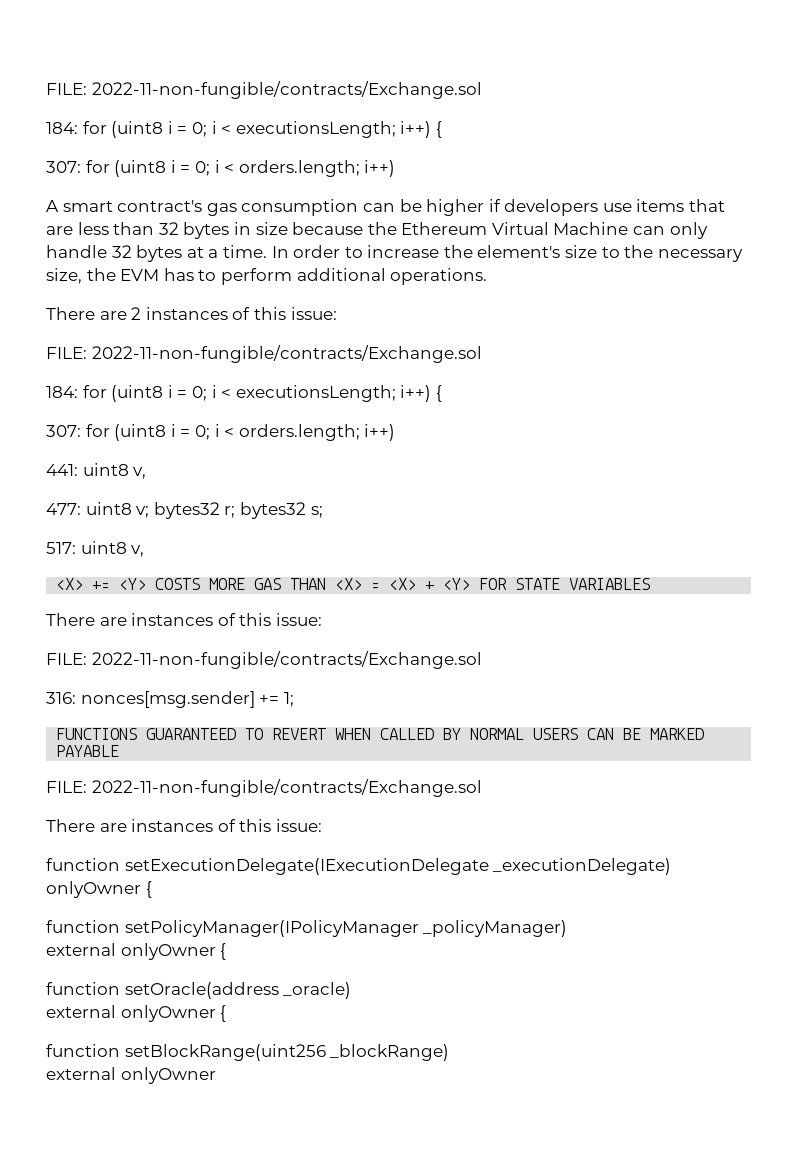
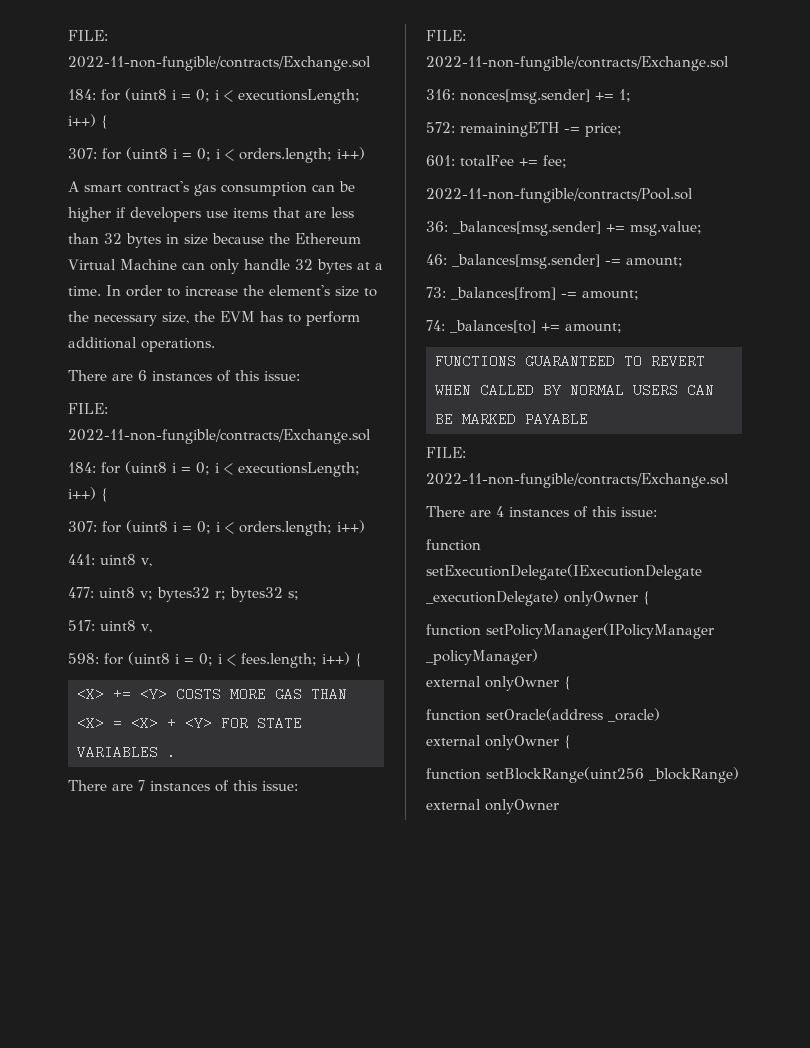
- There are 2 instances of this issue:
+ There are 6 instances of this issue:
+ 598: for (uint8 i = 0; i < fees.length; i++) {
- <X> += <Y> COSTS MORE GAS THAN <X> = <X> + <Y> FOR STATE VARIABLES
- There are instances of this issue:
+ <X> += <Y> COSTS MORE GAS THAN <X> = <X> + <Y> FOR STATE VARIABLES .
+ There are 7 instances of this issue:
+ 572: remainingETH -= price;
+ 601: totalFee += fee;
+ 2022-11-non-fungible/contracts/Pool.sol
+ 36: _balances[msg.sender] += msg.value;
+ 46: _balances[msg.sender] -= amount;
+ 73: _balances[from] -= amount;
+ 74: _balances[to] += amount;
  FUNCTIONS GUARANTEED TO REVERT WHEN CALLED BY NORMAL USERS CAN BE MARKED PAYABLE
  FILE: 2022-11-non-fungible/contracts/Exchange.sol
- There are instances of this issue:
+ There are 4 instances of this issue:

